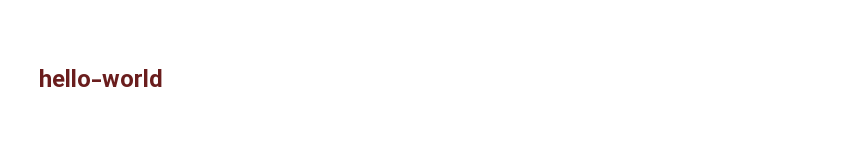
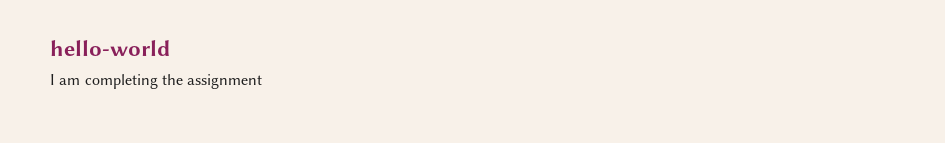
+ I am completing the assignment

